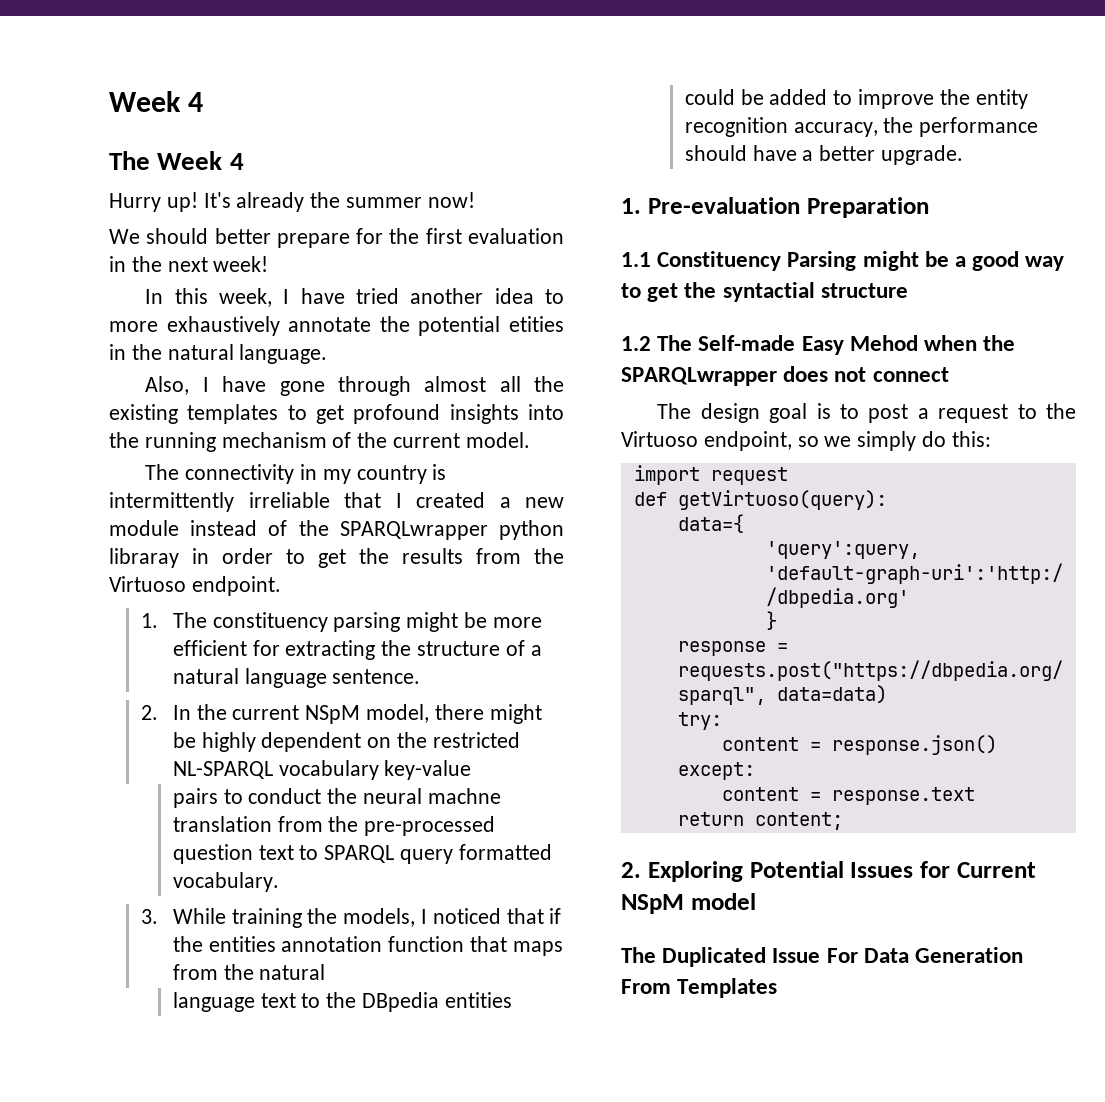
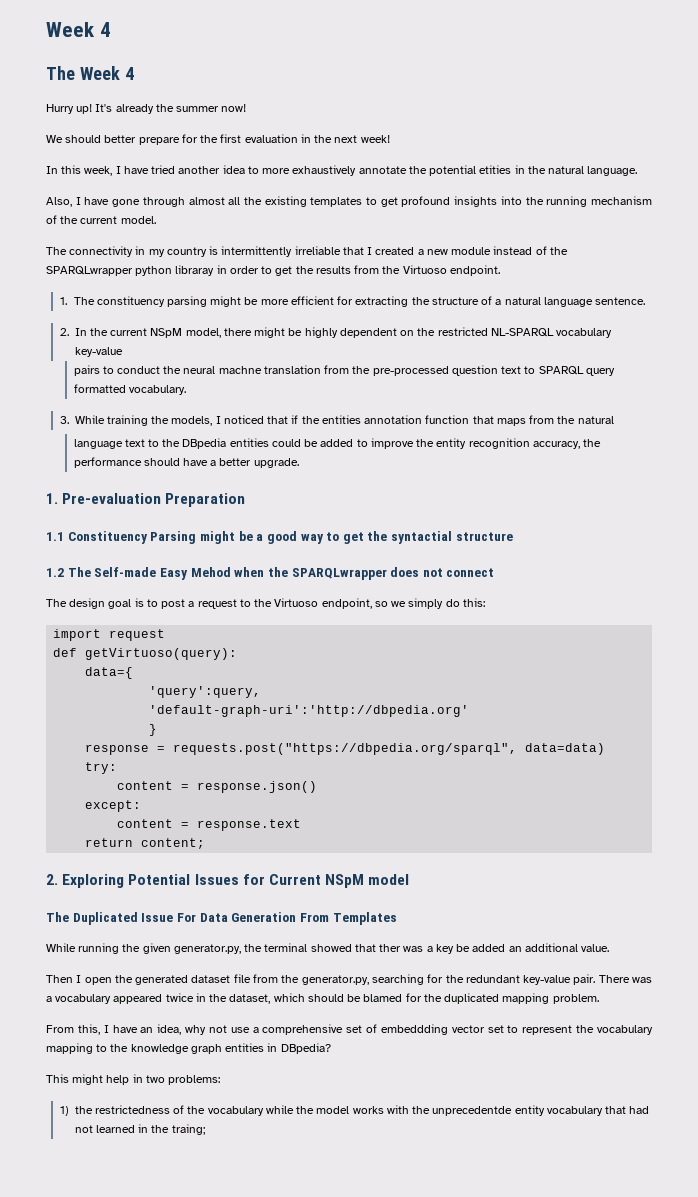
+ While running the given generator.py, the terminal showed that ther was a key be added an additional value.
+ Then I open the generated dataset file from the generator.py, searching for the redundant key-value pair. There was a vocabulary appeared twice in the dataset, which should be blamed for the duplicated mapping problem.
+ From this, I have an idea, why not use a comprehensive set of embeddding vector set to represent the vocabulary mapping to the knowledge graph entities in DBpedia?
+ This might help in two problems:
+ 1) the restrictedness of the vocabulary while the model works with the unprecedentde entity vocabulary that had not learned in the traing;

